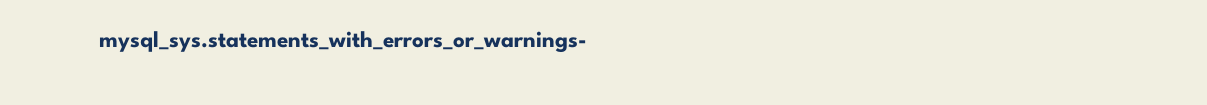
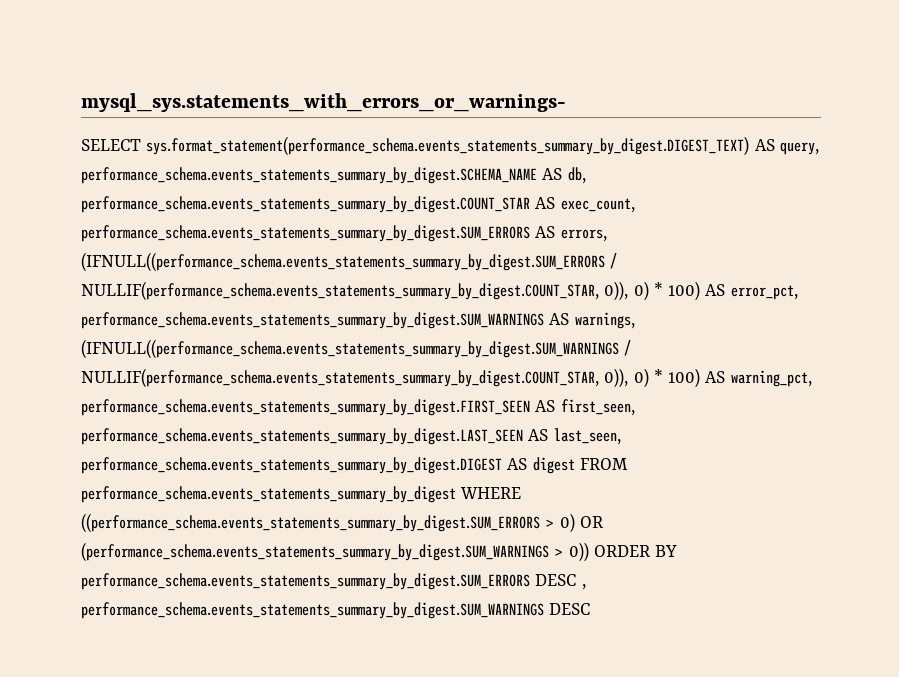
+ SELECT sys.format_statement(performance_schema.events_statements_summary_by_digest.DIGEST_TEXT) AS query, performance_schema.events_statements_summary_by_digest.SCHEMA_NAME AS db, performance_schema.events_statements_summary_by_digest.COUNT_STAR AS exec_count, performance_schema.events_statements_summary_by_digest.SUM_ERRORS AS errors, (IFNULL((performance_schema.events_statements_summary_by_digest.SUM_ERRORS / NULLIF(performance_schema.events_statements_summary_by_digest.COUNT_STAR, 0)), 0) * 100) AS error_pct, performance_schema.events_statements_summary_by_digest.SUM_WARNINGS AS warnings, (IFNULL((performance_schema.events_statements_summary_by_digest.SUM_WARNINGS / NULLIF(performance_schema.events_statements_summary_by_digest.COUNT_STAR, 0)), 0) * 100) AS warning_pct, performance_schema.events_statements_summary_by_digest.FIRST_SEEN AS first_seen, performance_schema.events_statements_summary_by_digest.LAST_SEEN AS last_seen, performance_schema.events_statements_summary_by_digest.DIGEST AS digest FROM performance_schema.events_statements_summary_by_digest WHERE ((performance_schema.events_statements_summary_by_digest.SUM_ERRORS > 0) OR (performance_schema.events_statements_summary_by_digest.SUM_WARNINGS > 0)) ORDER BY performance_schema.events_statements_summary_by_digest.SUM_ERRORS DESC , performance_schema.events_statements_summary_by_digest.SUM_WARNINGS DESC

